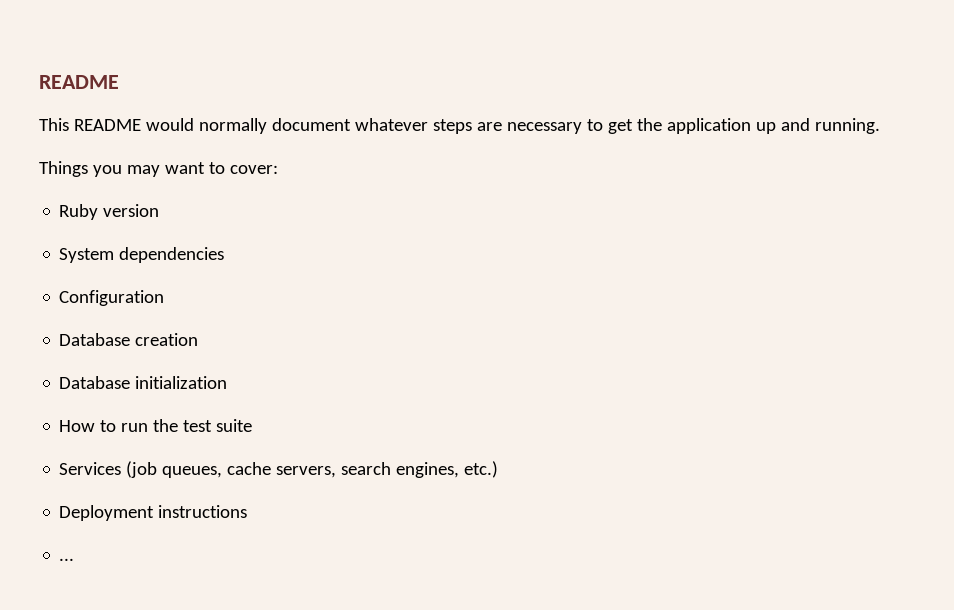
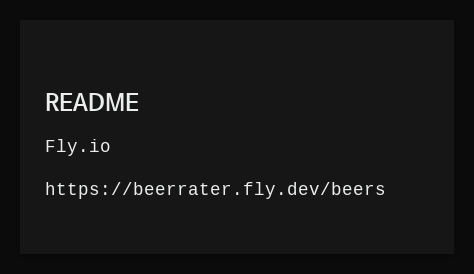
- This README would normally document whatever steps are necessary to get the application up and running.
- Things you may want to cover:
- Ruby version
- System dependencies
- Configuration
- Database creation
- Database initialization
- How to run the test suite
- Services (job queues, cache servers, search engines, etc.)
- Deployment instructions
- ...
+ Fly.io
+ https://beerrater.fly.dev/beers

